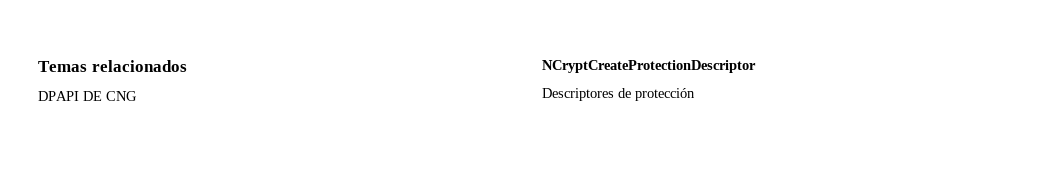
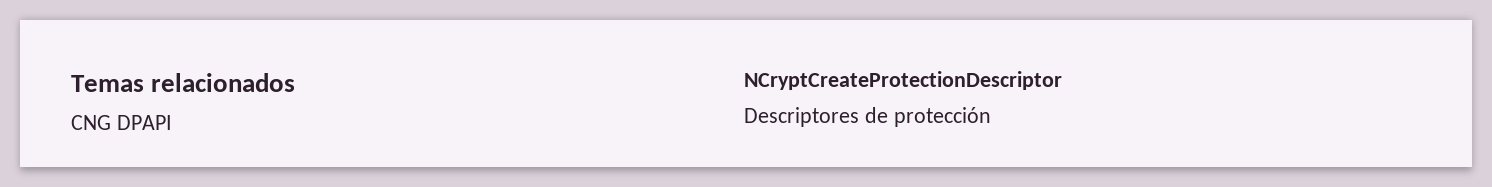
- DPAPI DE CNG
+ CNG DPAPI

